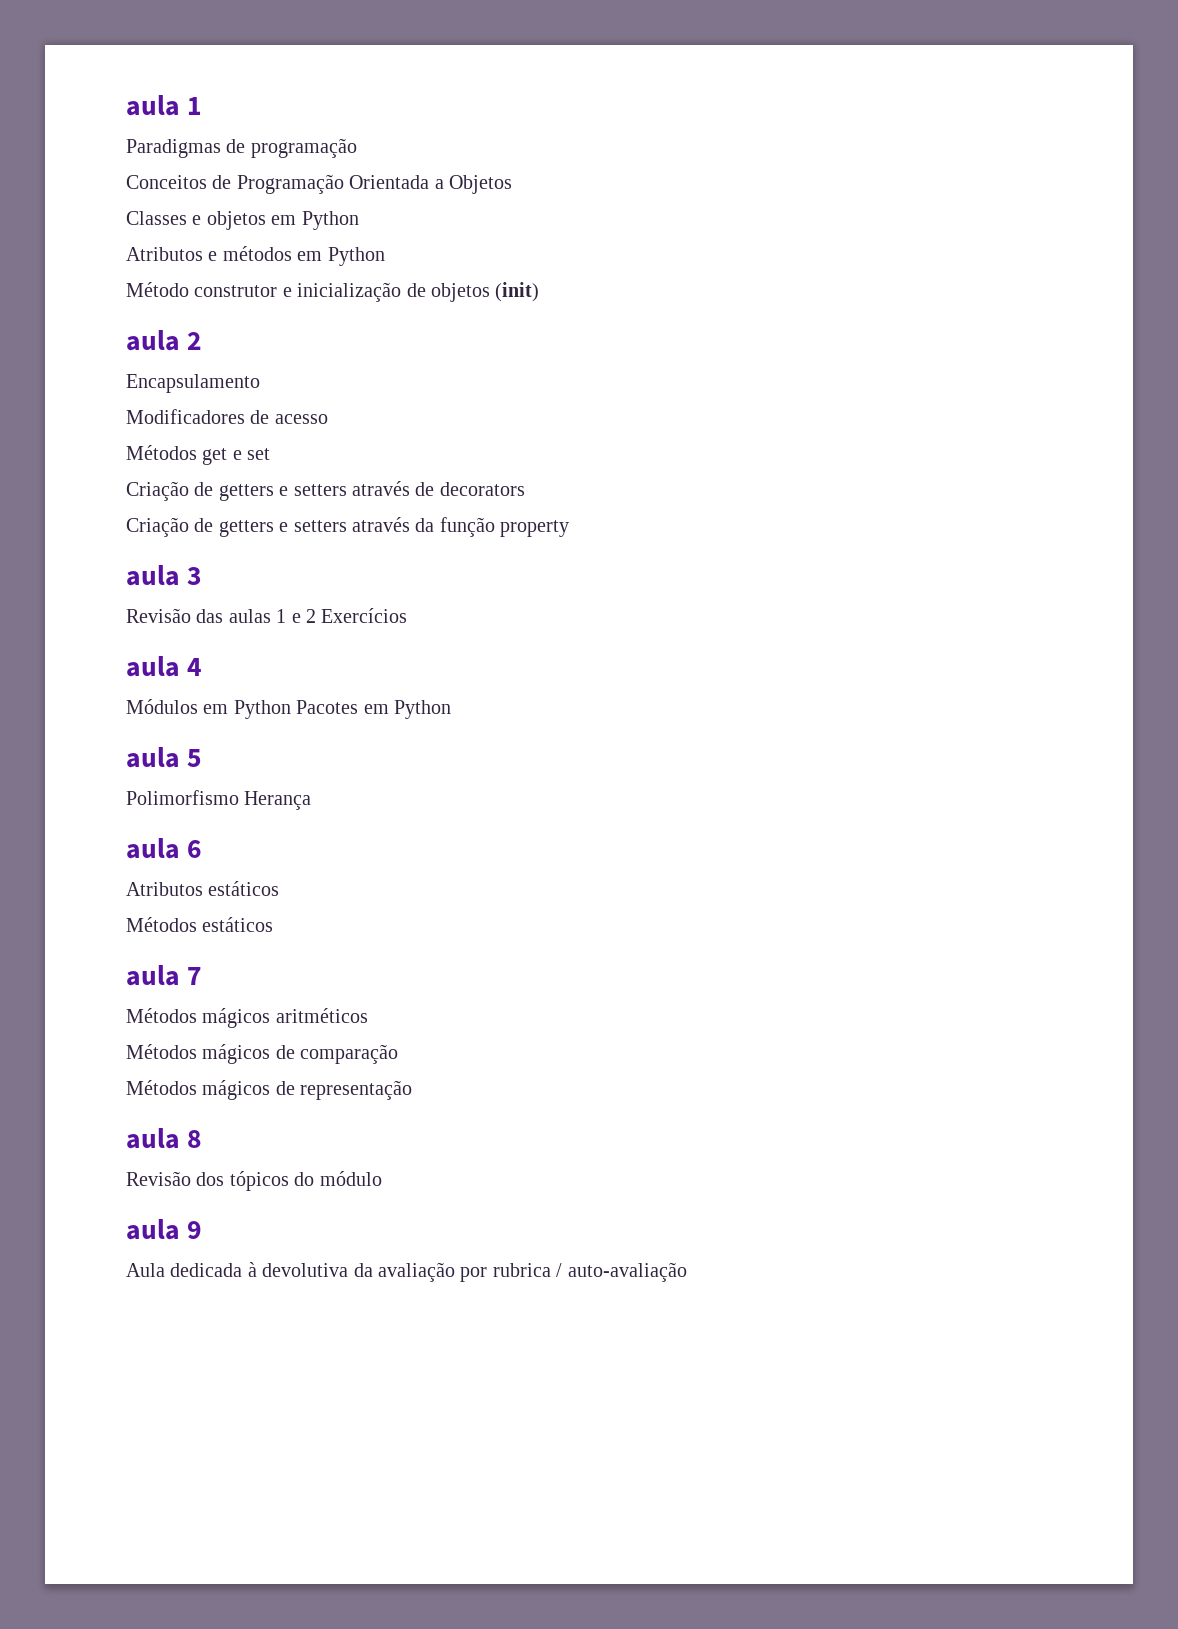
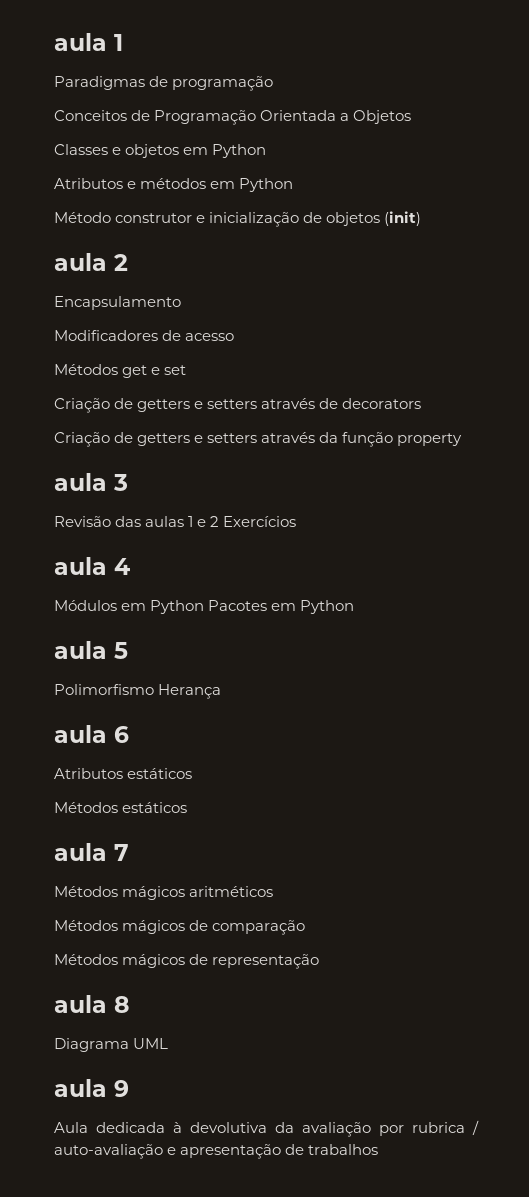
- Revisão dos tópicos do módulo
+ Diagrama UML
- Aula dedicada à devolutiva da avaliação por rubrica / auto-avaliação
+ Aula dedicada à devolutiva da avaliação por rubrica / auto-avaliação e apresentação de trabalhos

